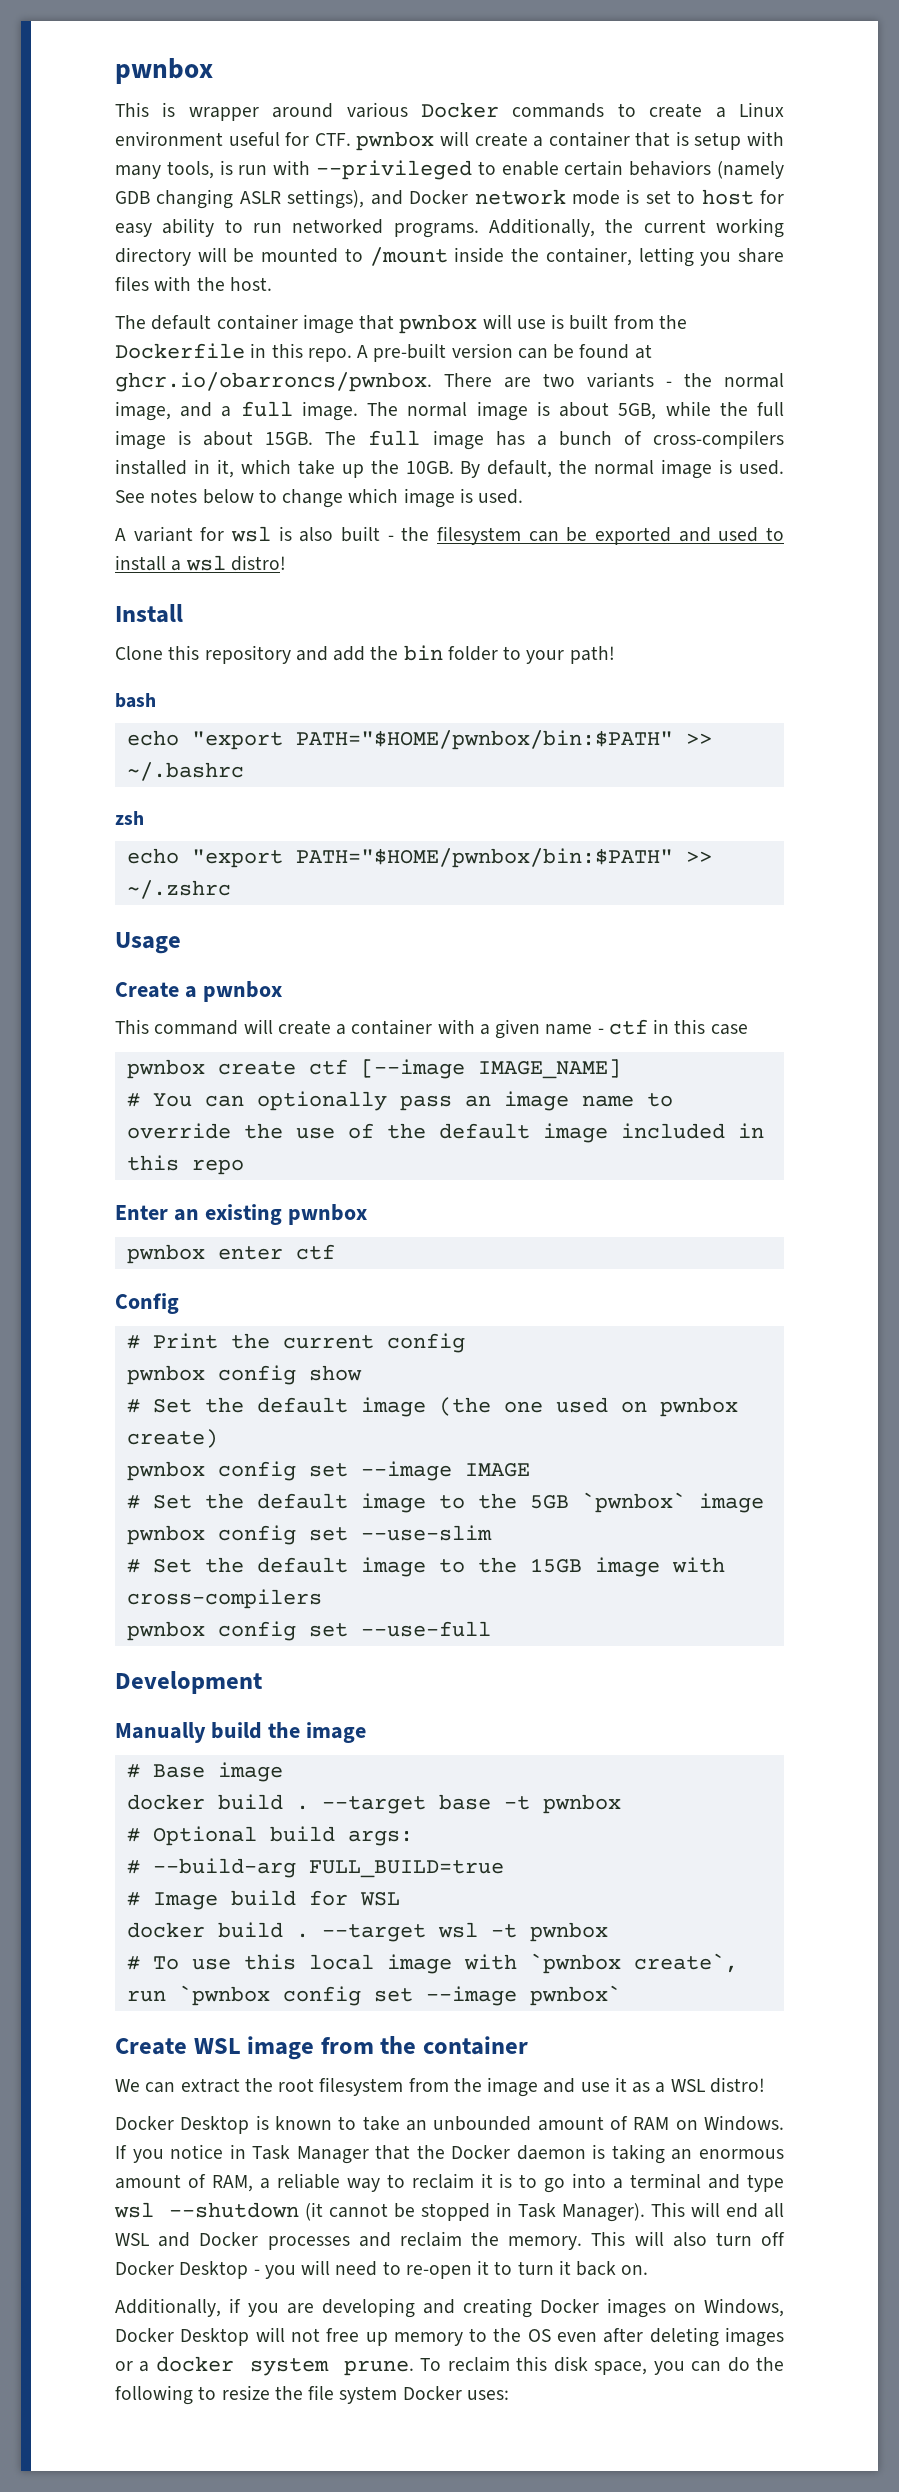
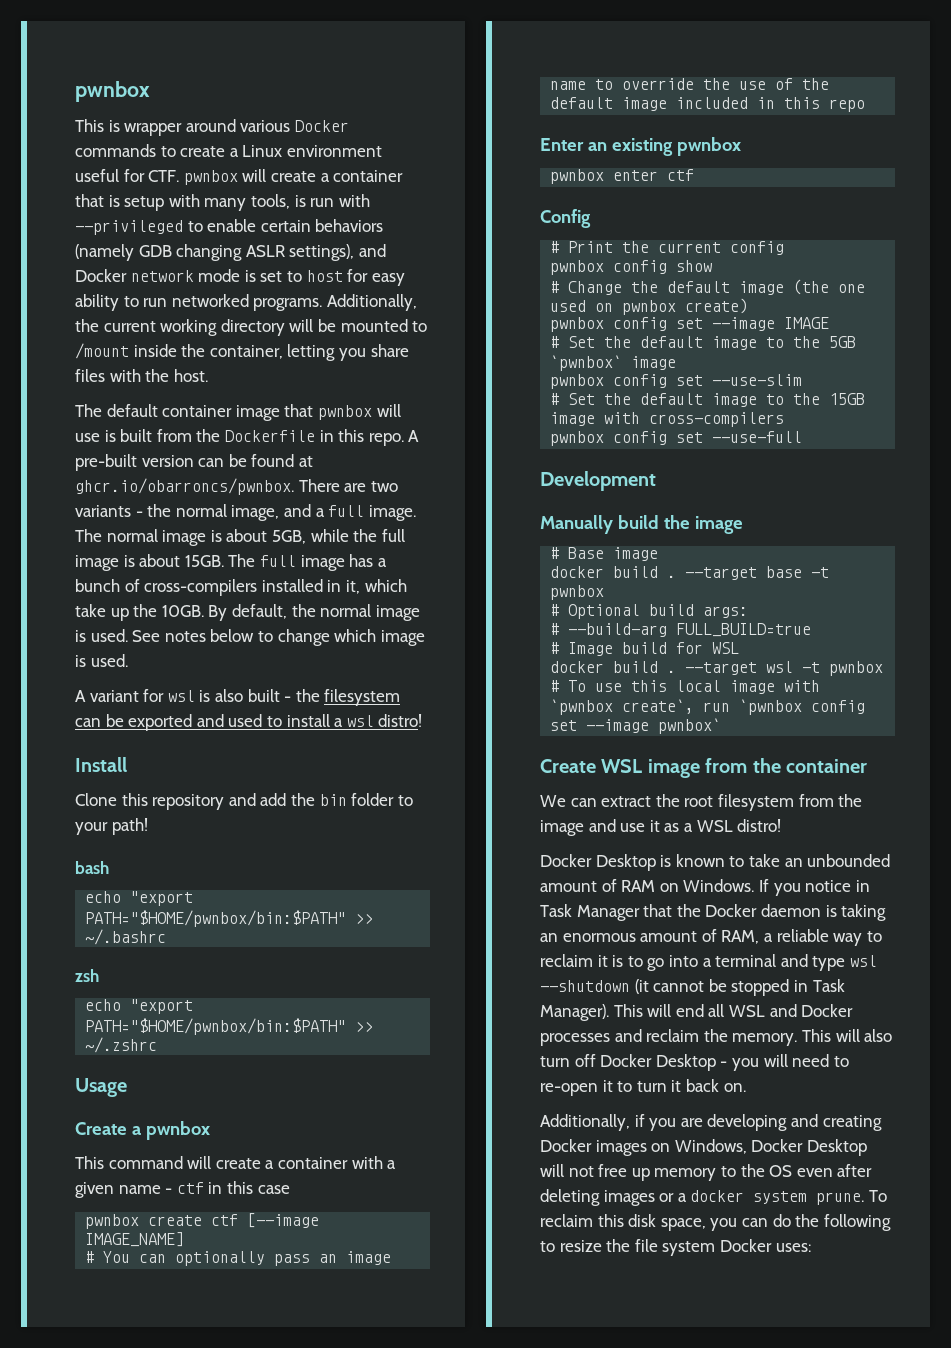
- # Set the default image (the one used on pwnbox create)
+ # Change the default image (the one used on pwnbox create)

